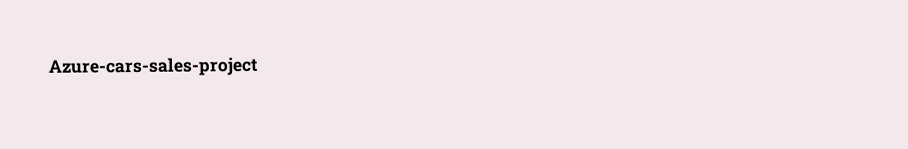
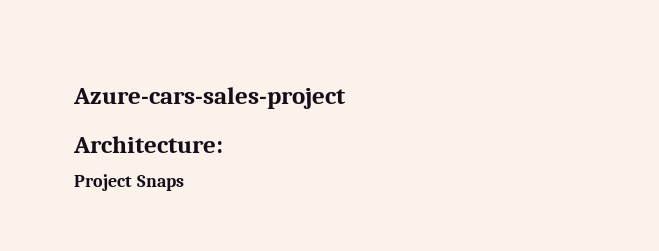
+ Architecture:
+ Project Snaps

